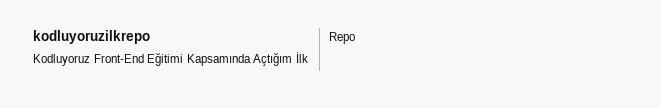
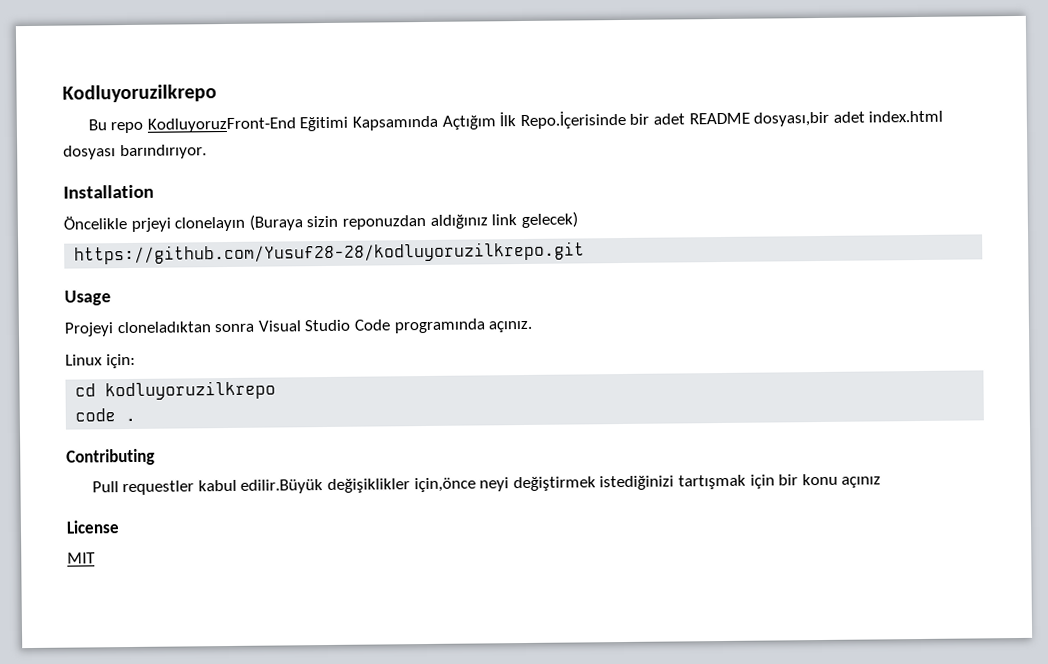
- kodluyoruzilkrepo
- Kodluyoruz Front-End Eğitimi Kapsamında Açtığım İlk Repo
+ Kodluyoruzilkrepo
+ Bu repo KodluyoruzFront-End Eğitimi Kapsamında Açtığım İlk Repo.İçerisinde bir adet README dosyası,bir adet index.html dosyası barındırıyor.
+ Installation
+ Öncelikle prjeyi clonelayın (Buraya sizin reponuzdan aldığınız link gelecek)
+ https://github.com/Yusuf28-28/kodluyoruzilkrepo.git
+ Usage
+ Projeyi cloneladıktan sonra Visual Studio Code programında açınız.
+ Linux için:
+ cd kodluyoruzilkrepo
+ code .
+ Contributing
+ Pull requestler kabul edilir.Büyük değişiklikler için,önce neyi değiştirmek istediğinizi tartışmak için bir konu açınız
+ License
+ MIT

